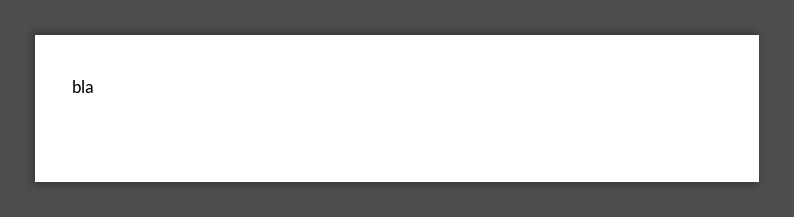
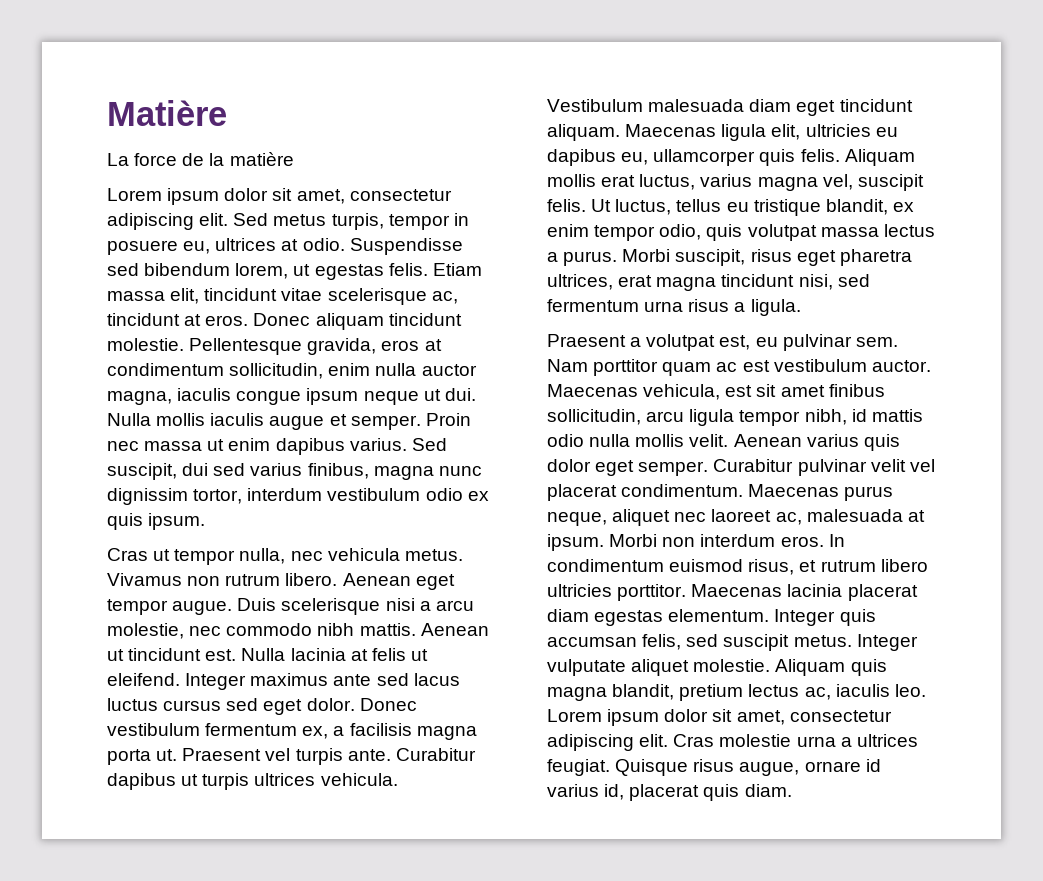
- bla
+ Matière
+ La force de la matière
+ Lorem ipsum dolor sit amet, consectetur adipiscing elit. Sed metus turpis, tempor in posuere eu, ultrices at odio. Suspendisse sed bibendum lorem, ut egestas felis. Etiam massa elit, tincidunt vitae scelerisque ac, tincidunt at eros. Donec aliquam tincidunt molestie. Pellentesque gravida, eros at condimentum sollicitudin, enim nulla auctor magna, iaculis congue ipsum neque ut dui. Nulla mollis iaculis augue et semper. Proin nec massa ut enim dapibus varius. Sed suscipit, dui sed varius finibus, magna nunc dignissim tortor, interdum vestibulum odio ex quis ipsum.
+ Cras ut tempor nulla, nec vehicula metus. Vivamus non rutrum libero. Aenean eget tempor augue. Duis scelerisque nisi a arcu molestie, nec commodo nibh mattis. Aenean ut tincidunt est. Nulla lacinia at felis ut eleifend. Integer maximus ante sed lacus luctus cursus sed eget dolor. Donec vestibulum fermentum ex, a facilisis magna porta ut. Praesent vel turpis ante. Curabitur dapibus ut turpis ultrices vehicula. Vestibulum malesuada diam eget tincidunt aliquam. Maecenas ligula elit, ultricies eu dapibus eu, ullamcorper quis felis. Aliquam mollis erat luctus, varius magna vel, suscipit felis. Ut luctus, tellus eu tristique blandit, ex enim tempor odio, quis volutpat massa lectus a purus. Morbi suscipit, risus eget pharetra ultrices, erat magna tincidunt nisi, sed fermentum urna risus a ligula.
+ Praesent a volutpat est, eu pulvinar sem. Nam porttitor quam ac est vestibulum auctor. Maecenas vehicula, est sit amet finibus sollicitudin, arcu ligula tempor nibh, id mattis odio nulla mollis velit. Aenean varius quis dolor eget semper. Curabitur pulvinar velit vel placerat condimentum. Maecenas purus neque, aliquet nec laoreet ac, malesuada at ipsum. Morbi non interdum eros. In condimentum euismod risus, et rutrum libero ultricies porttitor. Maecenas lacinia placerat diam egestas elementum. Integer quis accumsan felis, sed suscipit metus. Integer vulputate aliquet molestie. Aliquam quis magna blandit, pretium lectus ac, iaculis leo. Lorem ipsum dolor sit amet, consectetur adipiscing elit. Cras molestie urna a ultrices feugiat. Quisque risus augue, ornare id varius id, placerat quis diam.

